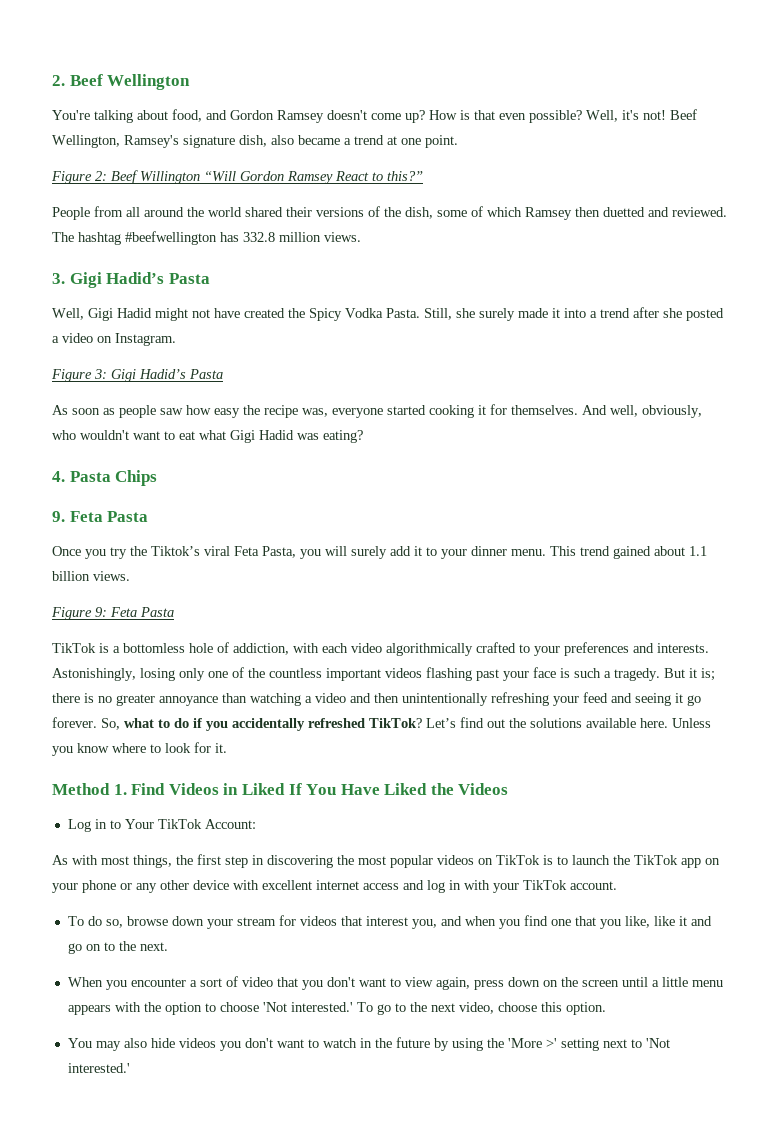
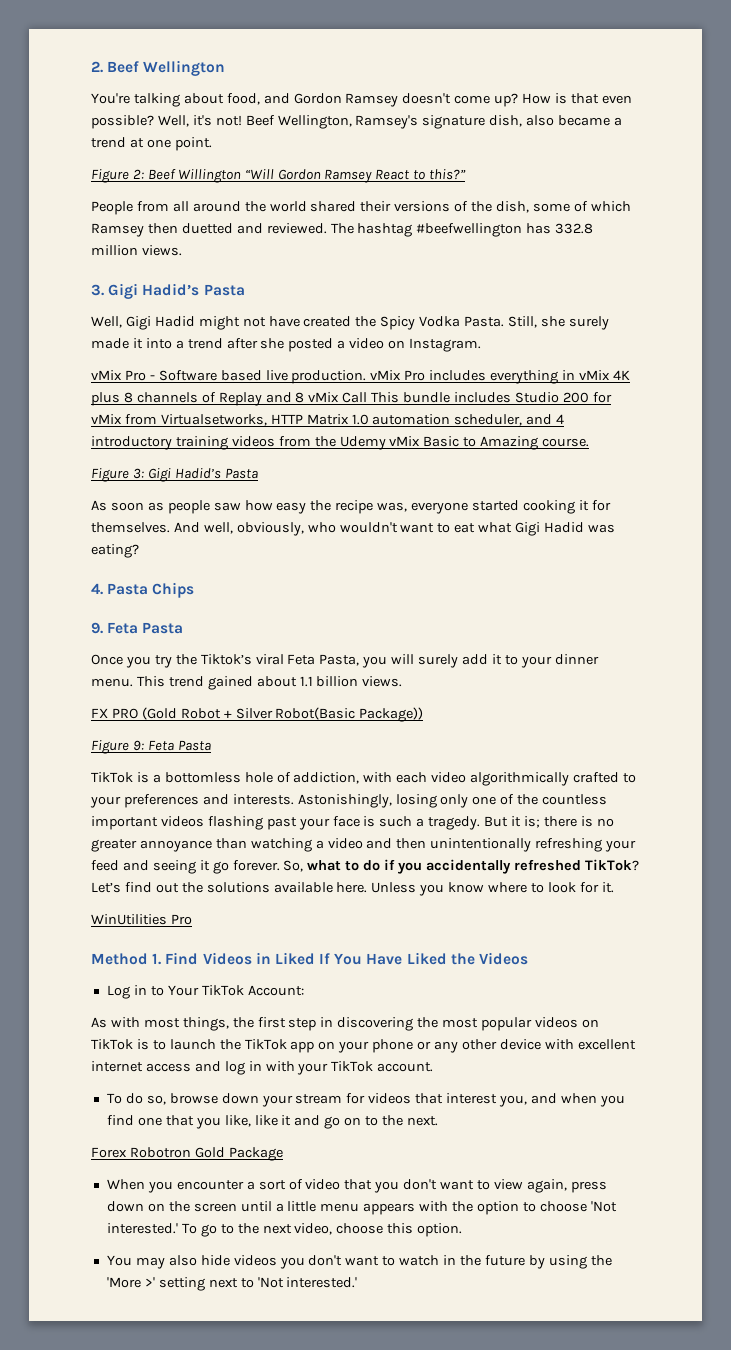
+ vMix Pro - Software based live production. vMix Pro includes everything in vMix 4K plus 8 channels of Replay and 8 vMix Call This bundle includes Studio 200 for vMix from Virtualsetworks, HTTP Matrix 1.0 automation scheduler, and 4 introductory training videos from the Udemy vMix Basic to Amazing course.
+ FX PRO (Gold Robot + Silver Robot(Basic Package))
+ WinUtilities Pro
+ Forex Robotron Gold Package

